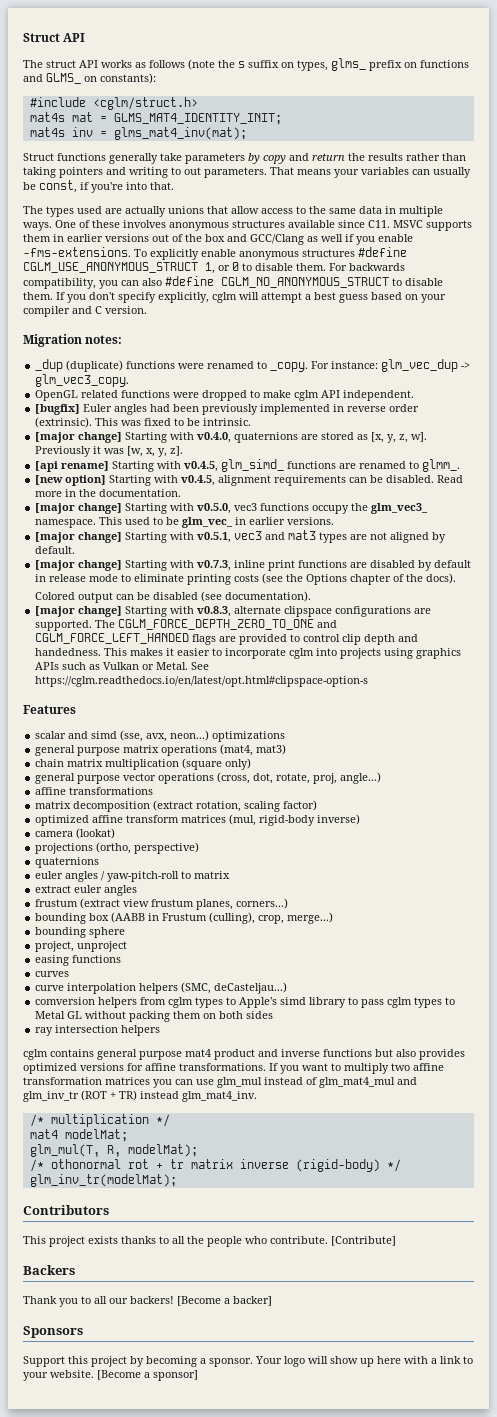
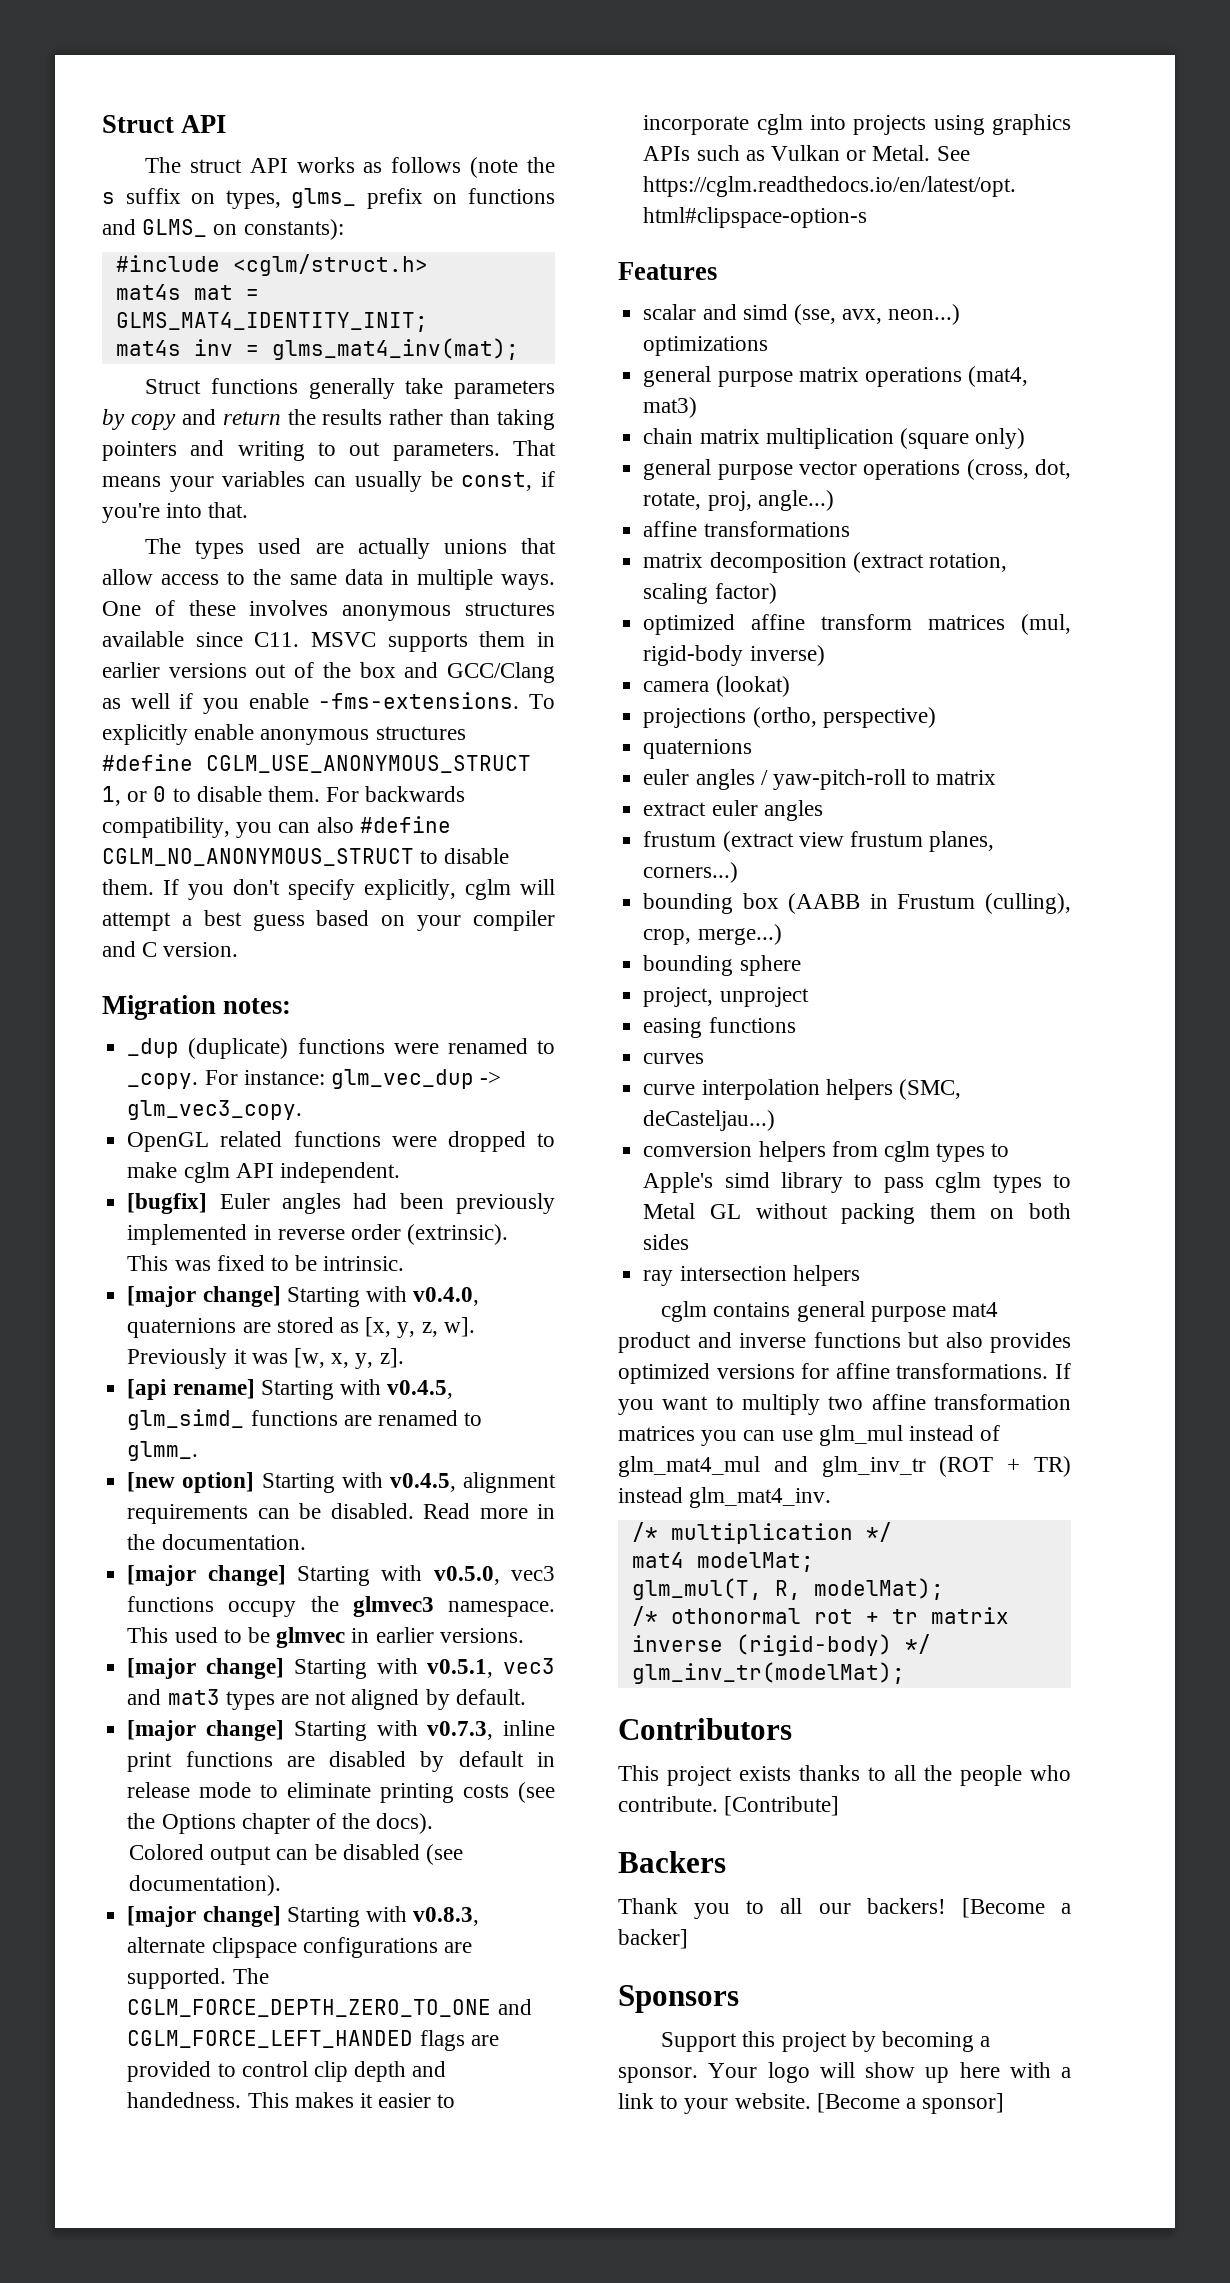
- [major change] Starting with v0.5.0, vec3 functions occupy the glm_vec3_ namespace.
+ [major change] Starting with v0.5.0, vec3 functions occupy the glmvec3 namespace.
- This used to be glm_vec_ in earlier versions.
+ This used to be glmvec in earlier versions.

